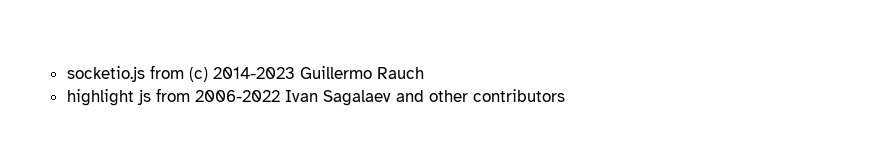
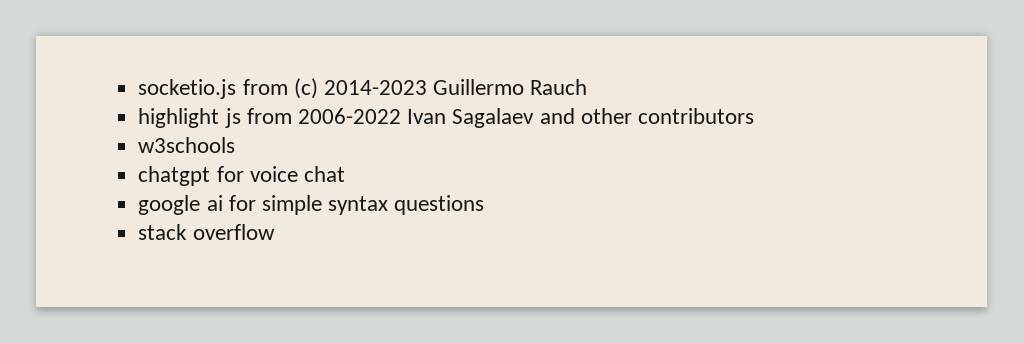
+ w3schools
+ chatgpt for voice chat
+ google ai for simple syntax questions
+ stack overflow

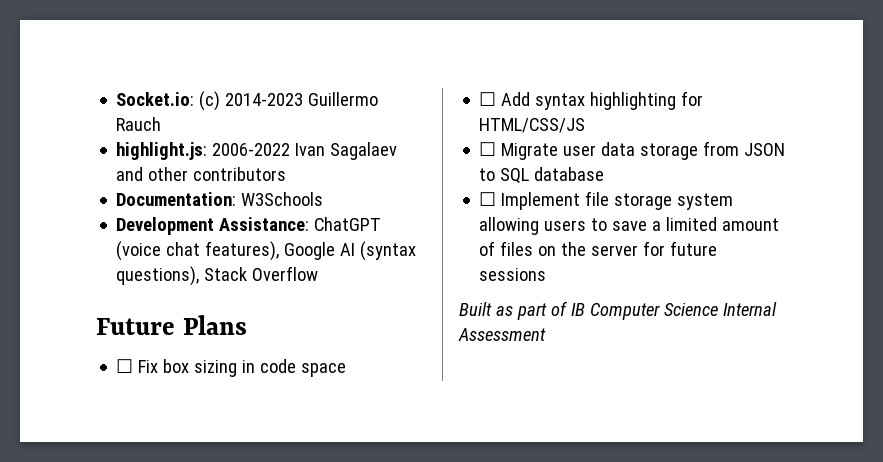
- socketio.js from (c) 2014-2023 Guillermo Rauch
+ Socket.io: (c) 2014-2023 Guillermo Rauch
- highlight js from 2006-2022 Ivan Sagalaev and other contributors
+ highlight.js: 2006-2022 Ivan Sagalaev and other contributors
- w3schools
- chatgpt for voice chat
- google ai for simple syntax questions
- stack overflow
+ Documentation: W3Schools
+ Development Assistance: ChatGPT (voice chat features), Google AI (syntax questions), Stack Overflow
+ Future Plans
+ ☐ Fix box sizing in code space
+ ☐ Add syntax highlighting for HTML/CSS/JS
+ ☐ Migrate user data storage from JSON to SQL database
+ ☐ Implement file storage system allowing users to save a limited amount of files on the server for future sessions
+ Built as part of IB Computer Science Internal Assessment

